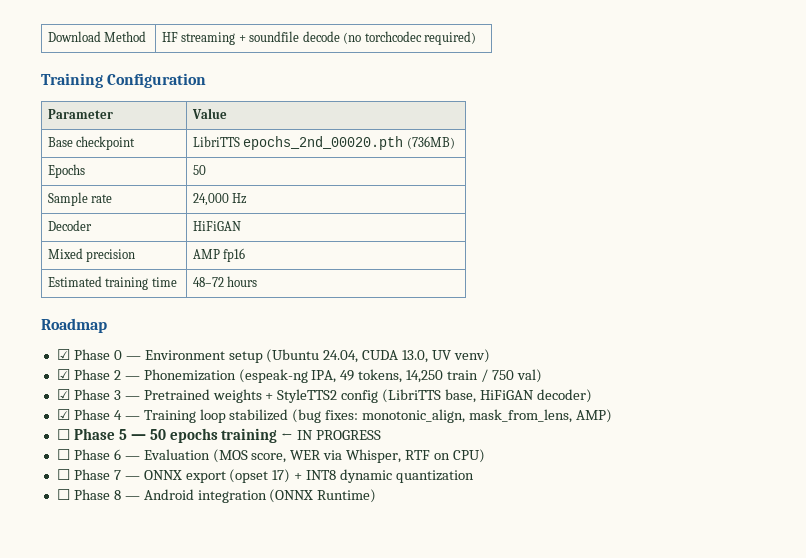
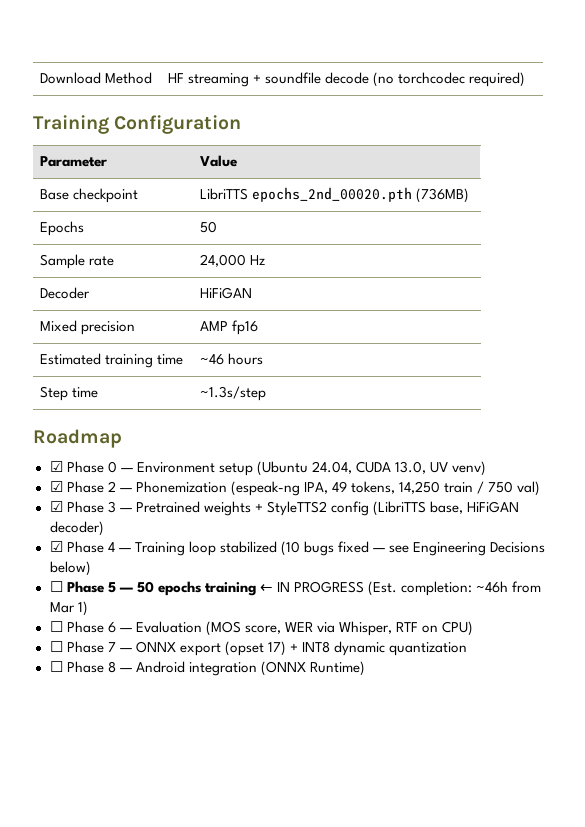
- Estimated training time | 48–72 hours
+ Estimated training time | ~46 hours
+ Step time | ~1.3s/step
- ☑ Phase 4 — Training loop stabilized (bug fixes: monotonic_align, mask_from_lens, AMP)
+ ☑ Phase 4 — Training loop stabilized (10 bugs fixed — see Engineering Decisions below)
- ☐ Phase 5 — 50 epochs training ← IN PROGRESS
+ ☐ Phase 5 — 50 epochs training ← IN PROGRESS (Est. completion: ~46h from Mar 1)

